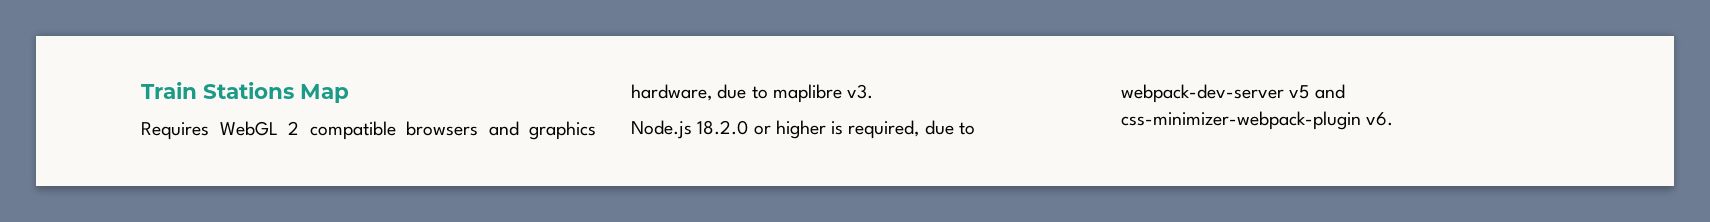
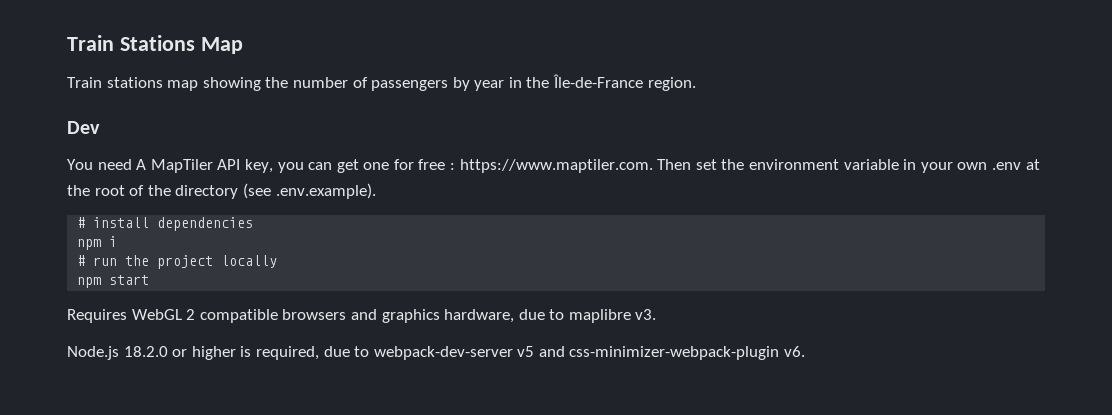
+ Train stations map showing the number of passengers by year in the Île-de-France region.
+ Dev
+ You need A MapTiler API key, you can get one for free : https://www.maptiler.com. Then set the environment variable in your own .env at the root of the directory (see .env.example).
+ # install dependencies
+ npm i
+ # run the project locally
+ npm start

